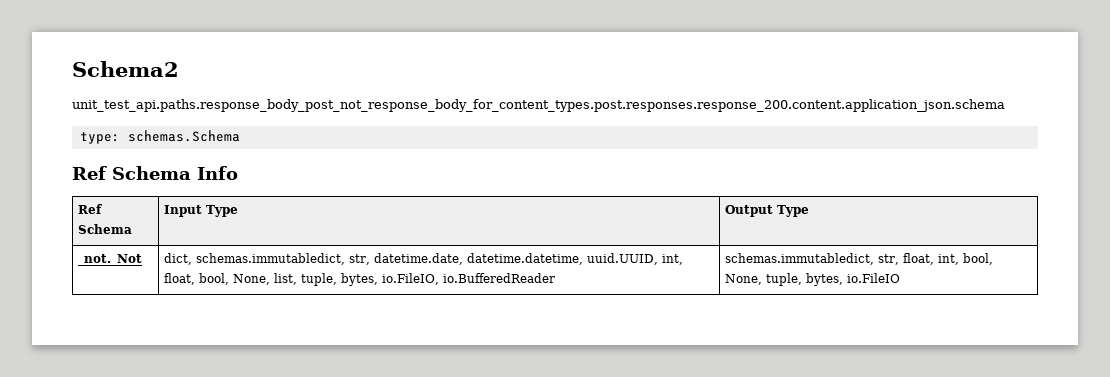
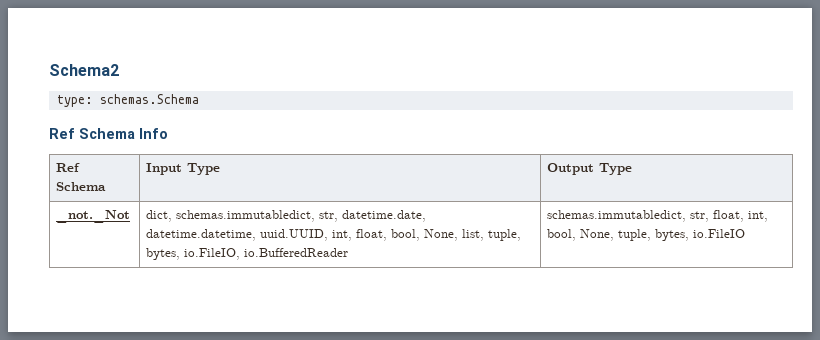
- unit_test_api.paths.response_body_post_not_response_body_for_content_types.post.responses.response_200.content.application_json.schema

